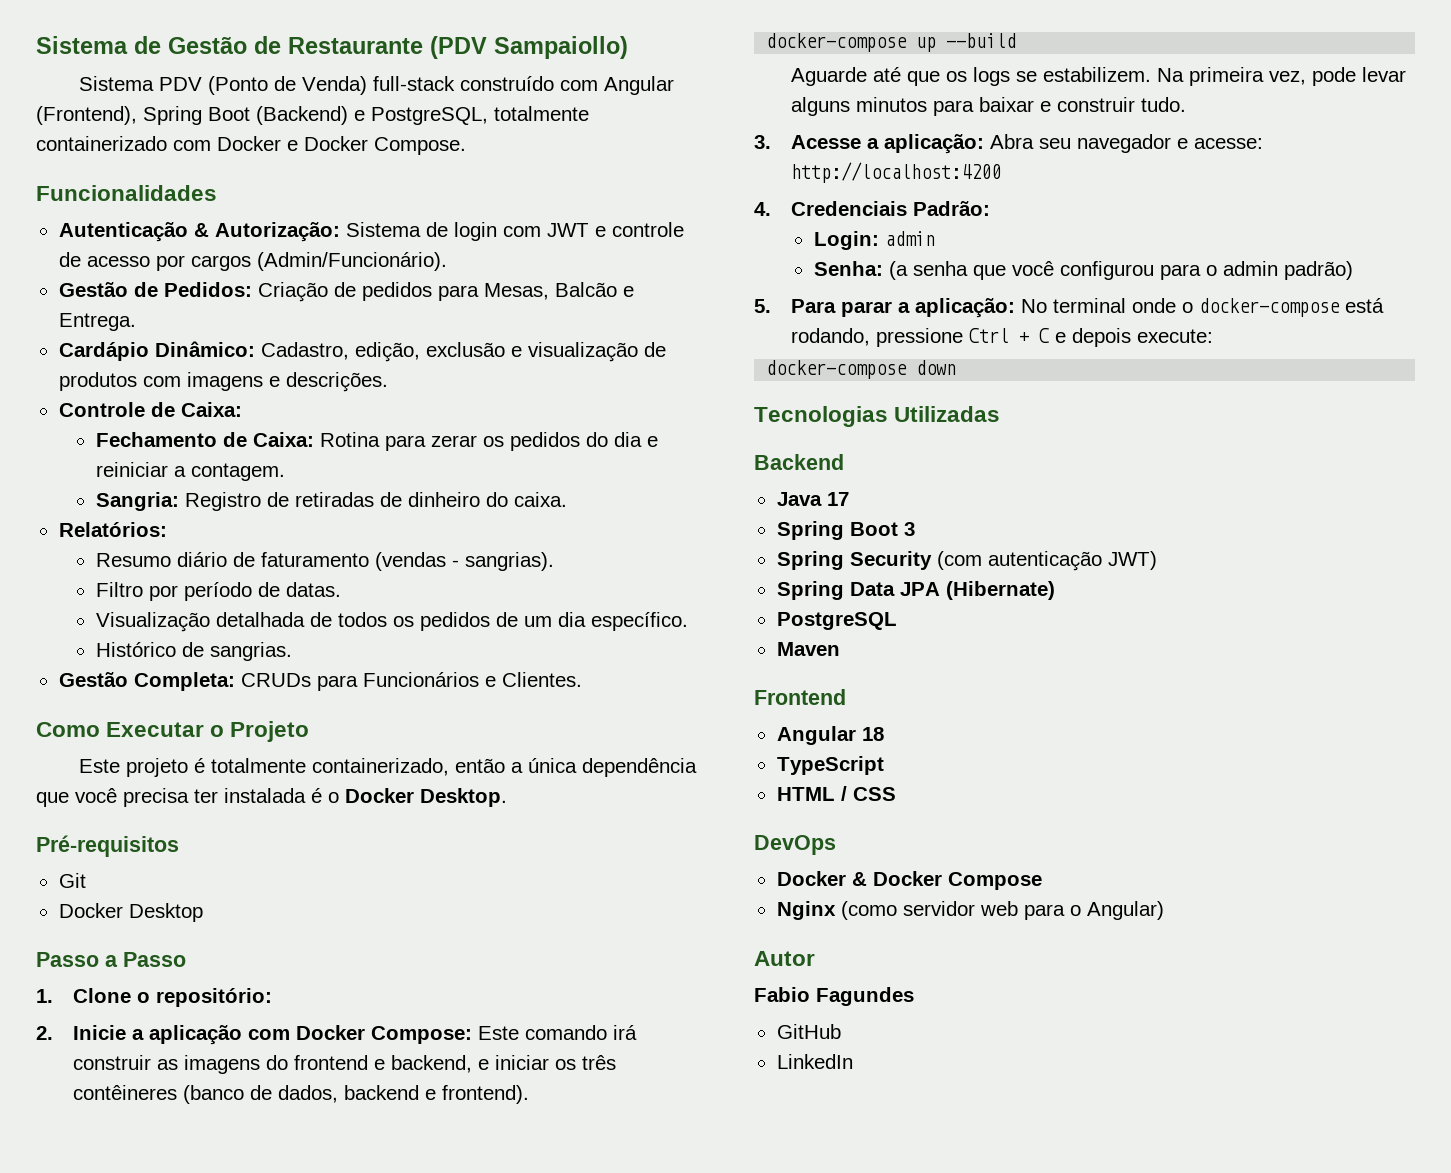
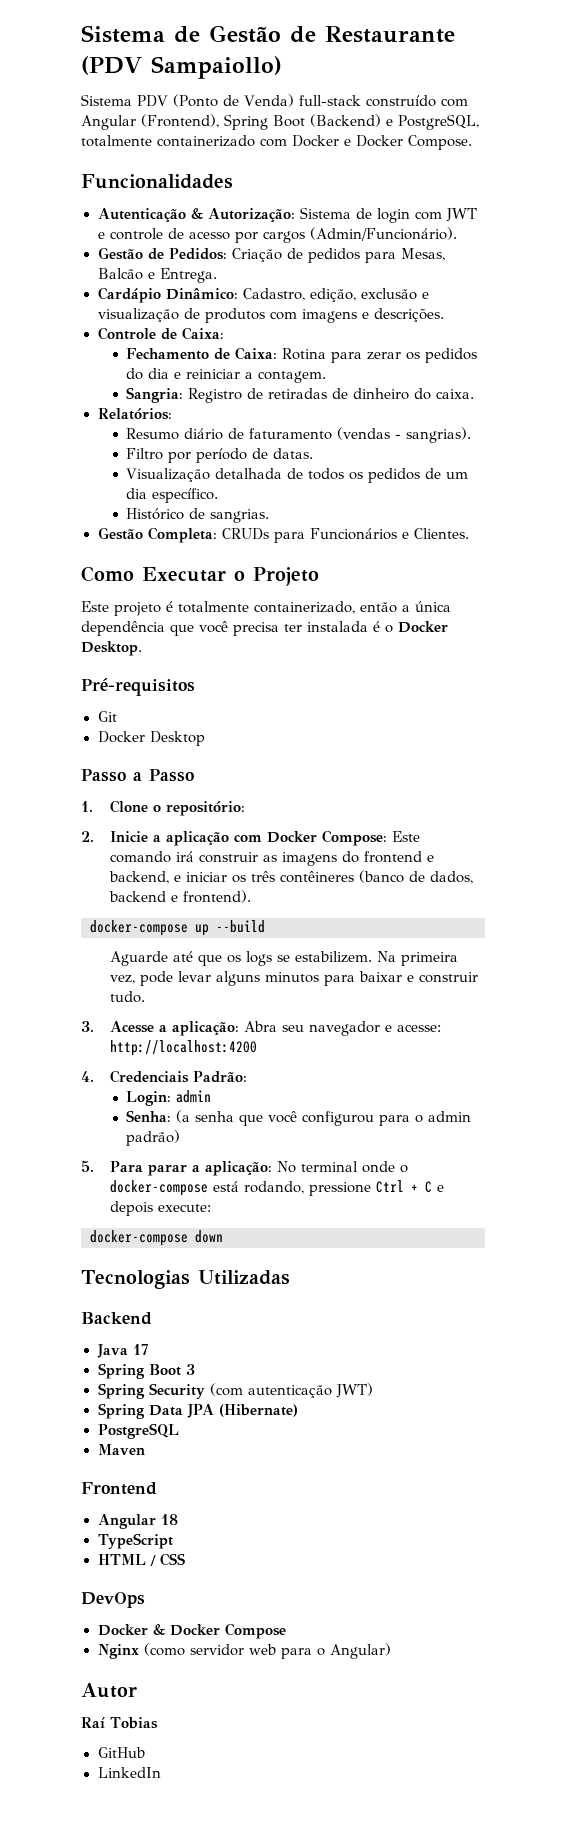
- Fabio Fagundes
+ Raí Tobias

